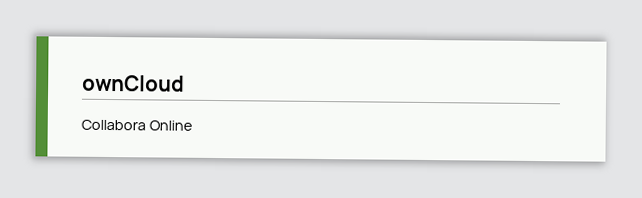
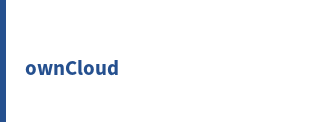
- Collabora Online

